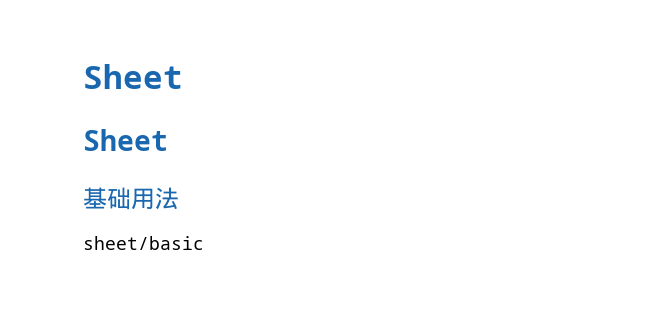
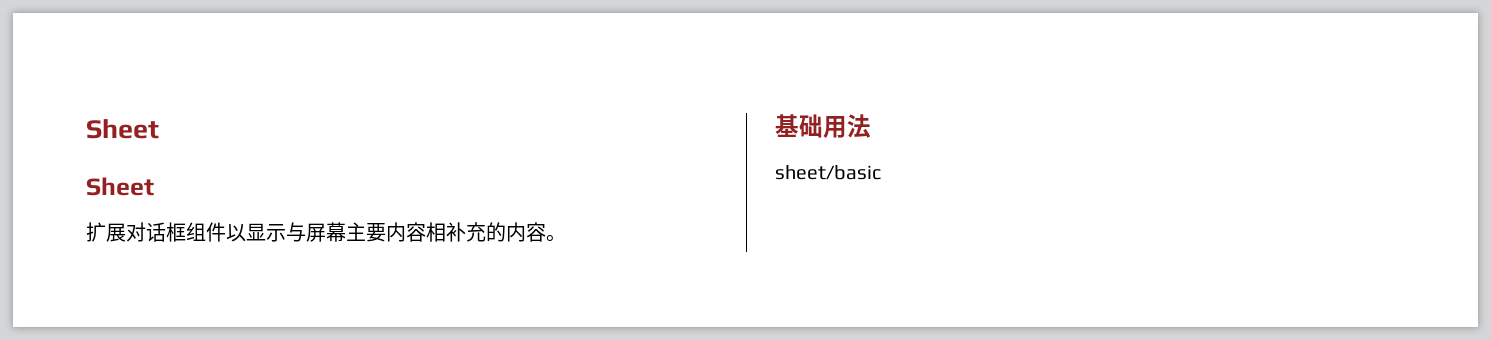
+ 扩展对话框组件以显示与屏幕主要内容相补充的内容。

